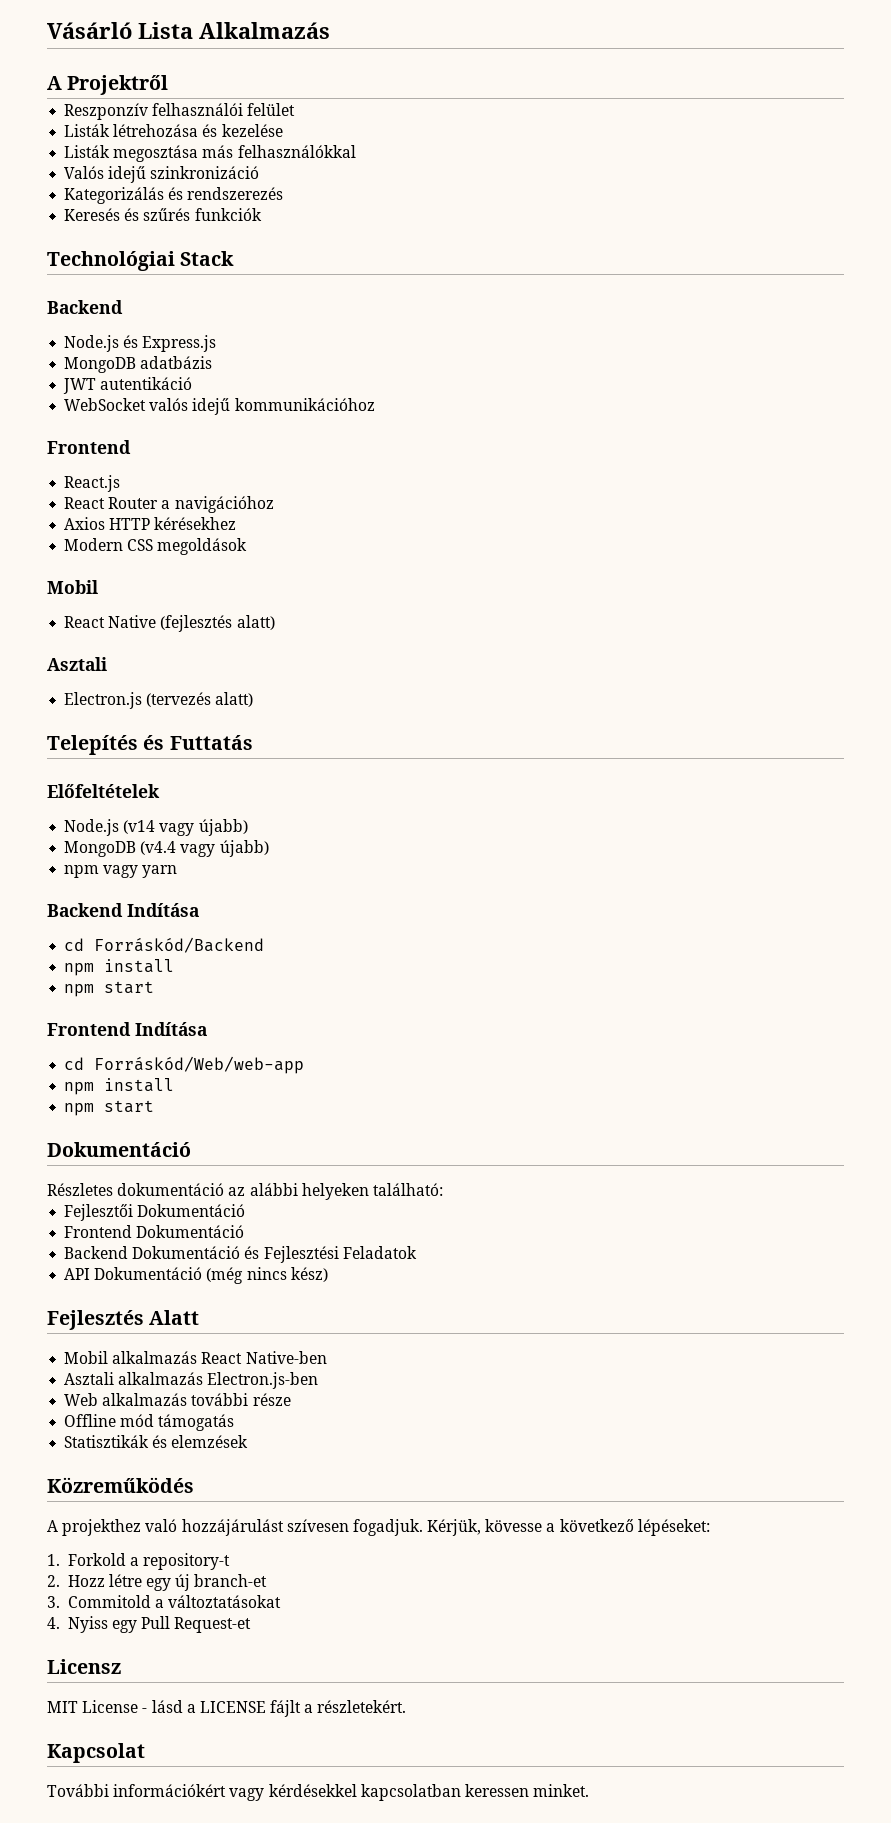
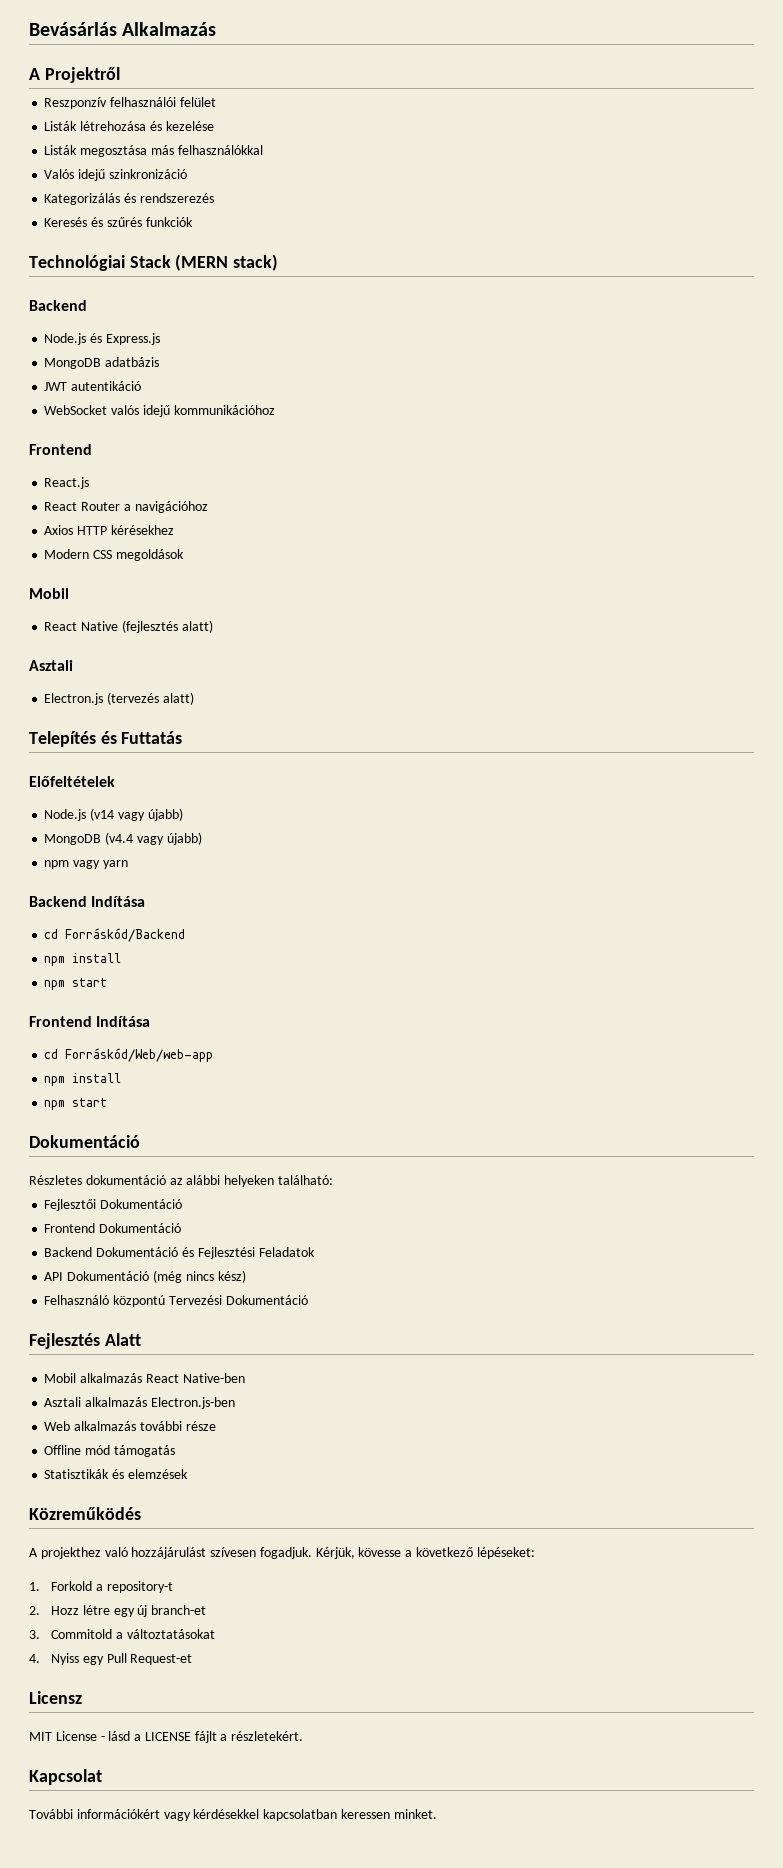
- Vásárló Lista Alkalmazás
+ Bevásárlás Alkalmazás
- Technológiai Stack
+ Technológiai Stack (MERN stack)
+ Felhasználó központú Tervezési Dokumentáció

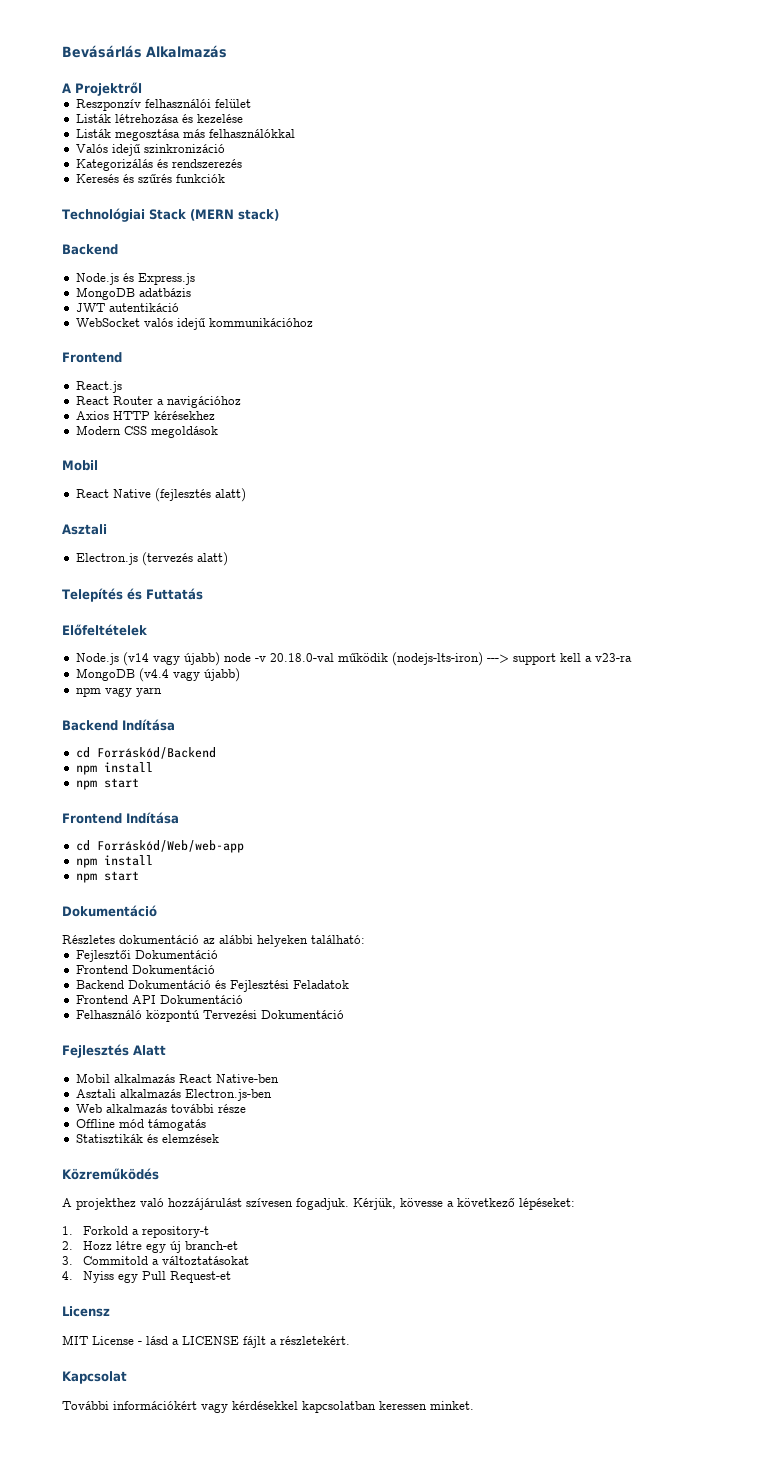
- Node.js (v14 vagy újabb)
+ Node.js (v14 vagy újabb) node -v 20.18.0-val működik (nodejs-lts-iron) ---> support kell a v23-ra
- API Dokumentáció (még nincs kész)
+ Frontend API Dokumentáció

